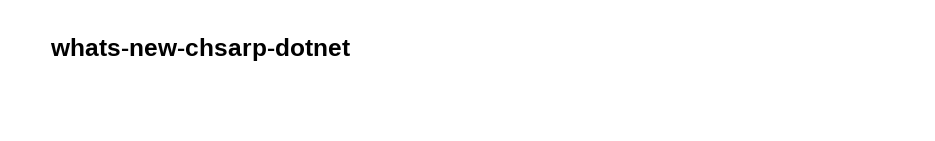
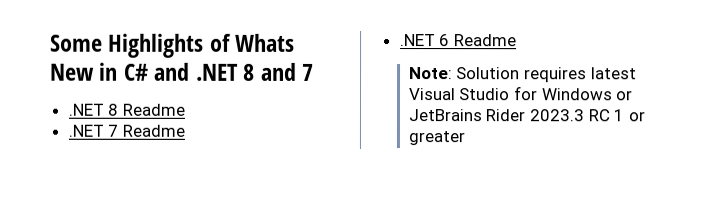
- whats-new-chsarp-dotnet
+ Some Highlights of Whats New in C# and .NET 8 and 7
+ .NET 8 Readme
+ .NET 7 Readme
+ .NET 6 Readme
+ Note: Solution requires latest Visual Studio for Windows or JetBrains Rider 2023.3 RC 1 or greater

